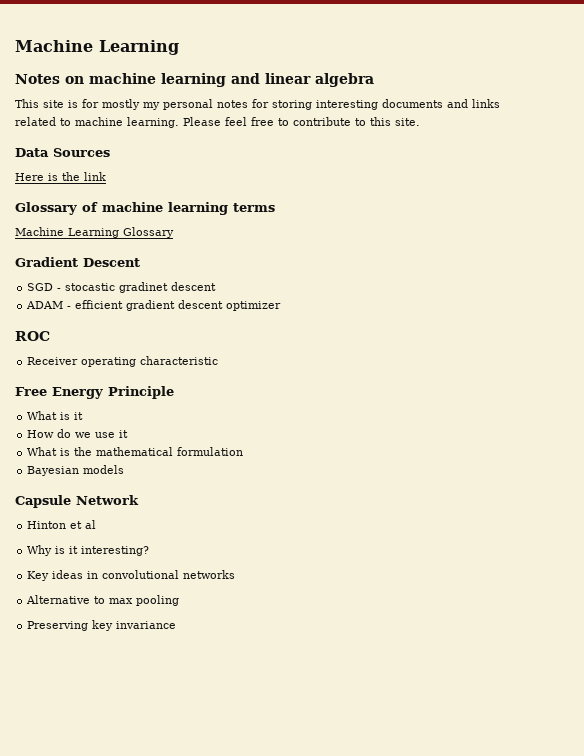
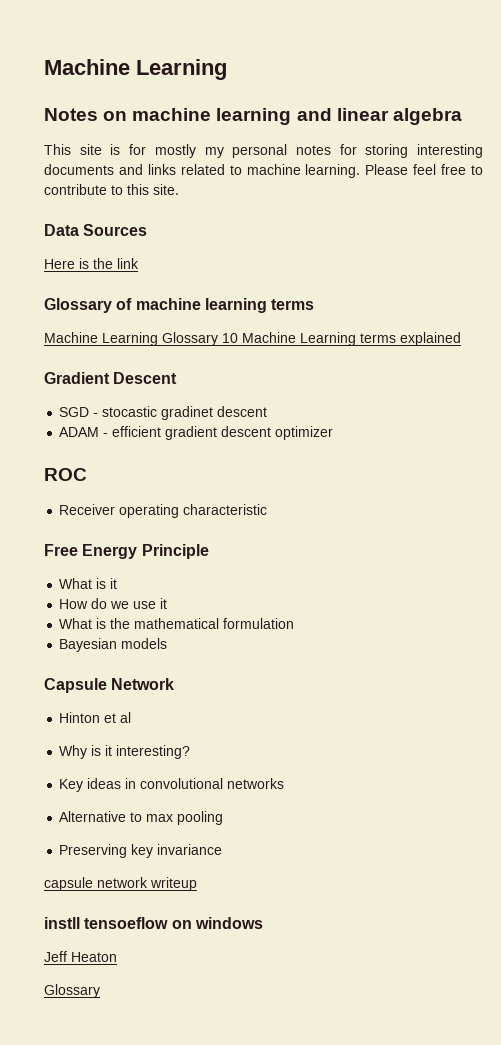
- Machine Learning Glossary
+ Machine Learning Glossary 10 Machine Learning terms explained
+ capsule network writeup
+ instll tensoeflow on windows
+ Jeff Heaton
+ Glossary

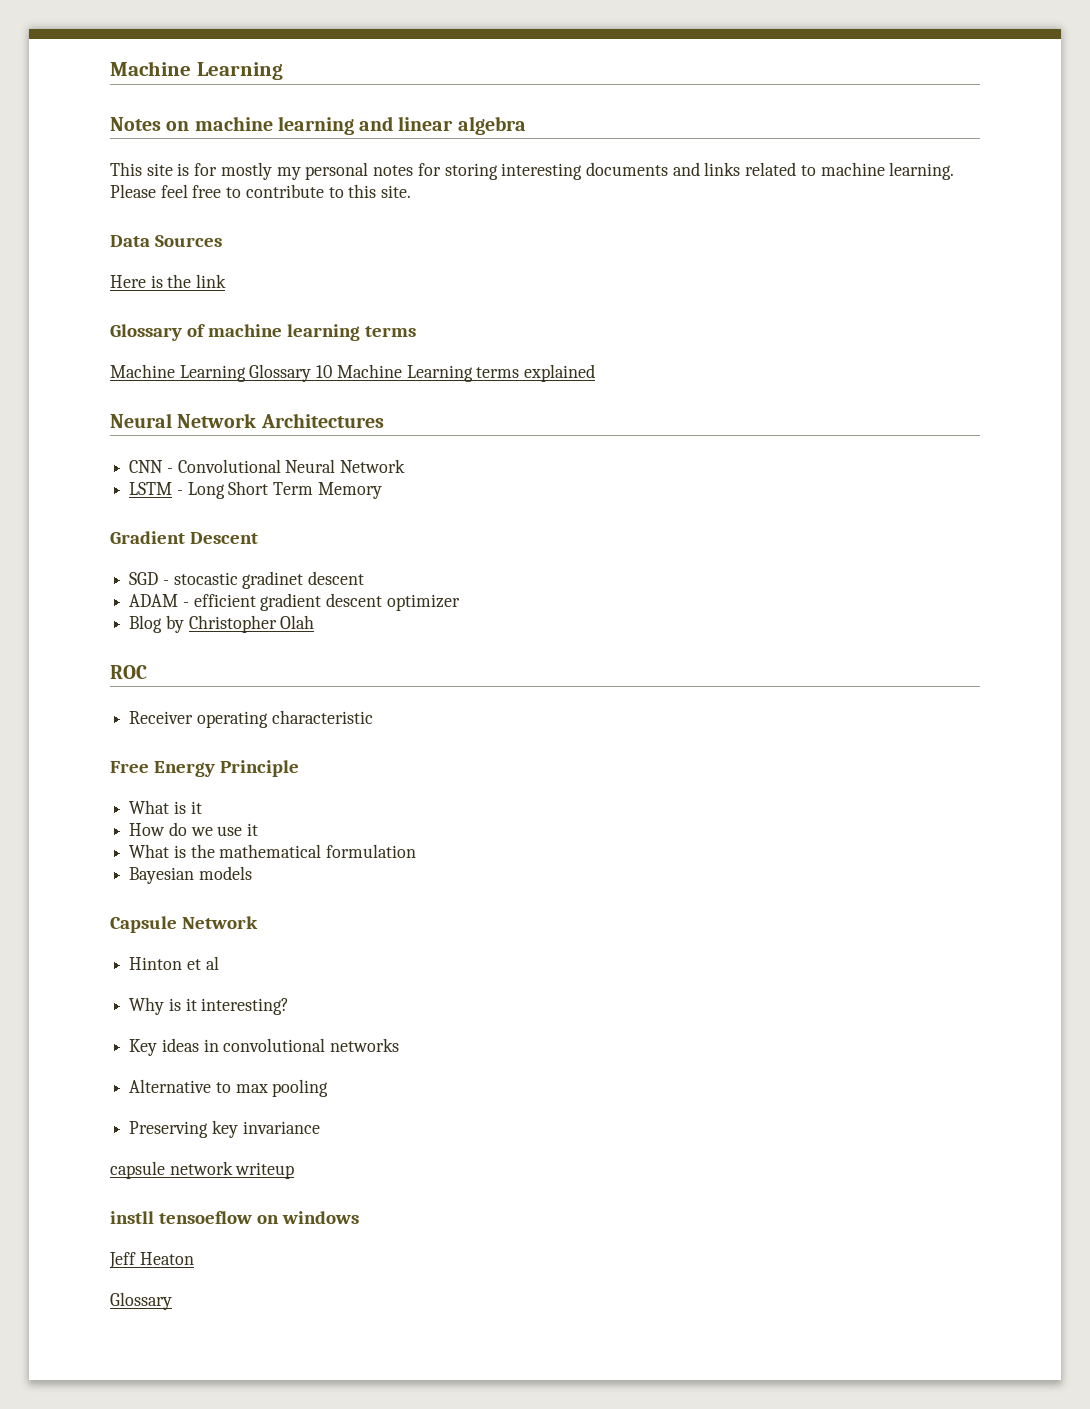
+ Neural Network Architectures
+ CNN - Convolutional Neural Network
+ LSTM - Long Short Term Memory
+ Blog by Christopher Olah

